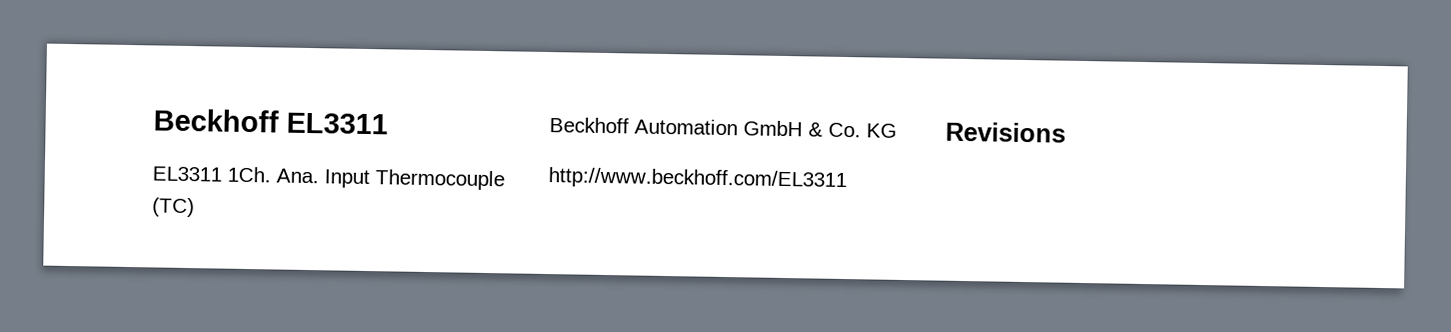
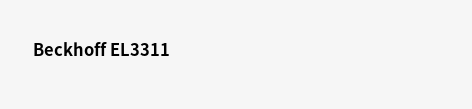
- EL3311 1Ch. Ana. Input Thermocouple (TC)
- Beckhoff Automation GmbH & Co. KG
- http://www.beckhoff.com/EL3311
- Revisions

